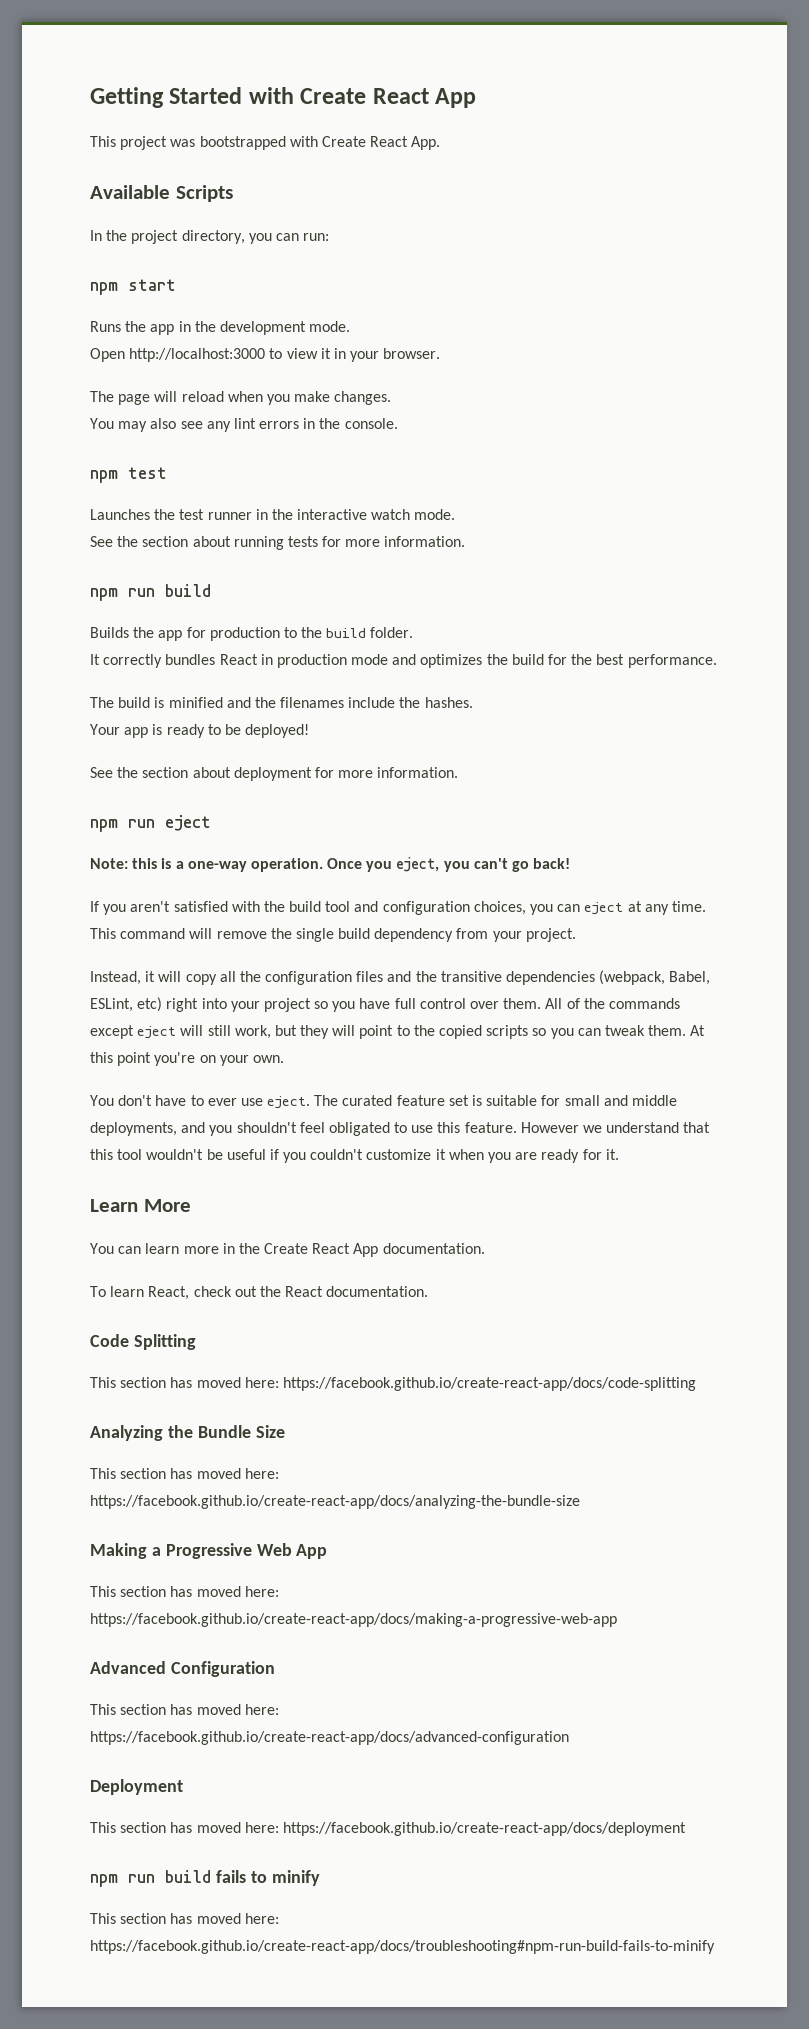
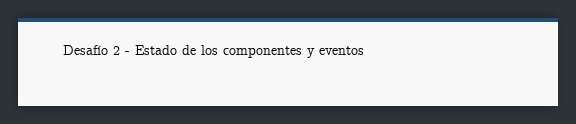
- Getting Started with Create React App
- This project was bootstrapped with Create React App.
- Available Scripts
- In the project directory, you can run:
- npm start
- Runs the app in the development mode.
- Open http://localhost:3000 to view it in your browser.
- The page will reload when you make changes.
- You may also see any lint errors in the console.
- npm test
- Launches the test runner in the interactive watch mode.
- See the section about running tests for more information.
- npm run build
- Builds the app for production to the build folder.
- It correctly bundles React in production mode and optimizes the build for the best performance.
- The build is minified and the filenames include the hashes.
- Your app is ready to be deployed!
- See the section about deployment for more information.
- npm run eject
- Note: this is a one-way operation. Once you eject, you can't go back!
- If you aren't satisfied with the build tool and configuration choices, you can eject at any time. This command will remove the single build dependency from your project.
- Instead, it will copy all the configuration files and the transitive dependencies (webpack, Babel, ESLint, etc) right into your project so you have full control over them. All of the commands except eject will still work, but they will point to the copied scripts so you can tweak them. At this point you're on your own.
- You don't have to ever use eject. The curated feature set is suitable for small and middle deployments, and you shouldn't feel obligated to use this feature. However we understand that this tool wouldn't be useful if you couldn't customize it when you are ready for it.
- Learn More
- You can learn more in the Create React App documentation.
- To learn React, check out the React documentation.
- Code Splitting
- This section has moved here: https://facebook.github.io/create-react-app/docs/code-splitting
- Analyzing the Bundle Size
- This section has moved here: https://facebook.github.io/create-react-app/docs/analyzing-the-bundle-size
- Making a Progressive Web App
- This section has moved here: https://facebook.github.io/create-react-app/docs/making-a-progressive-web-app
- Advanced Configuration
- This section has moved here: https://facebook.github.io/create-react-app/docs/advanced-configuration
- Deployment
- This section has moved here: https://facebook.github.io/create-react-app/docs/deployment
- npm run build fails to minify
- This section has moved here: https://facebook.github.io/create-react-app/docs/troubleshooting#npm-run-build-fails-to-minify
+ Desafío 2 - Estado de los componentes y eventos

